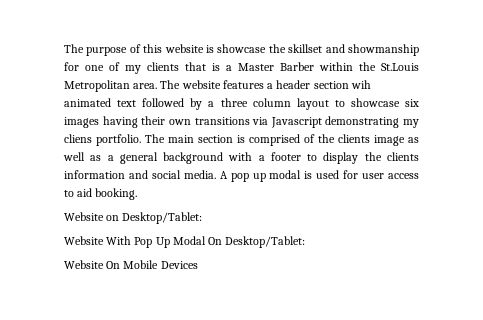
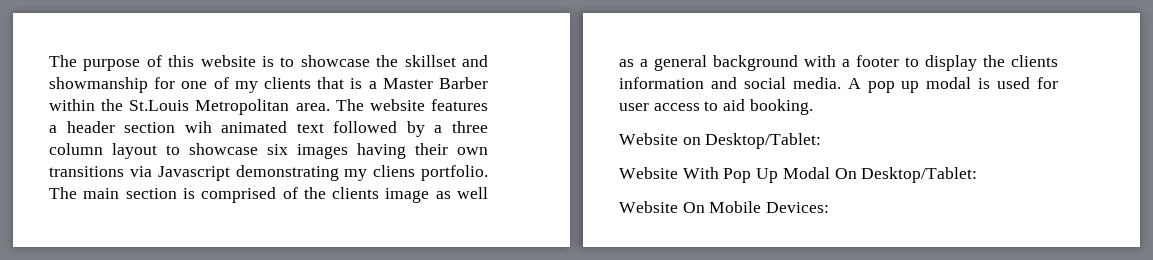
- The purpose of this website is showcase the skillset and showmanship for one of my clients that is a Master Barber within the St.Louis Metropolitan area.
+ The purpose of this website is to showcase the skillset and showmanship for one of my clients that is a Master Barber within the St.Louis Metropolitan area.
- Website On Mobile Devices
+ Website On Mobile Devices:

